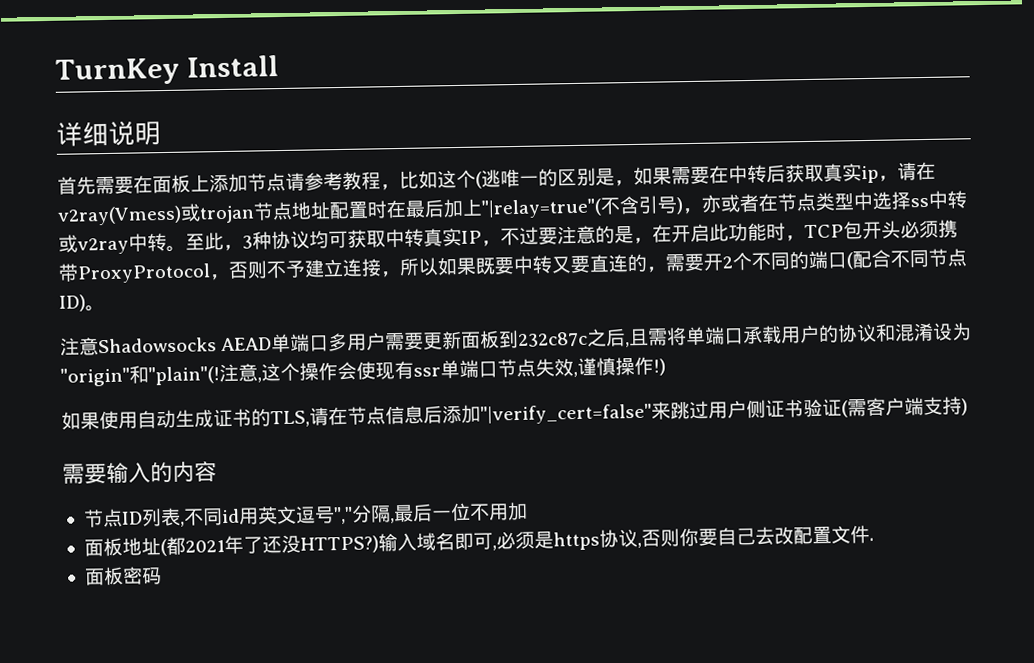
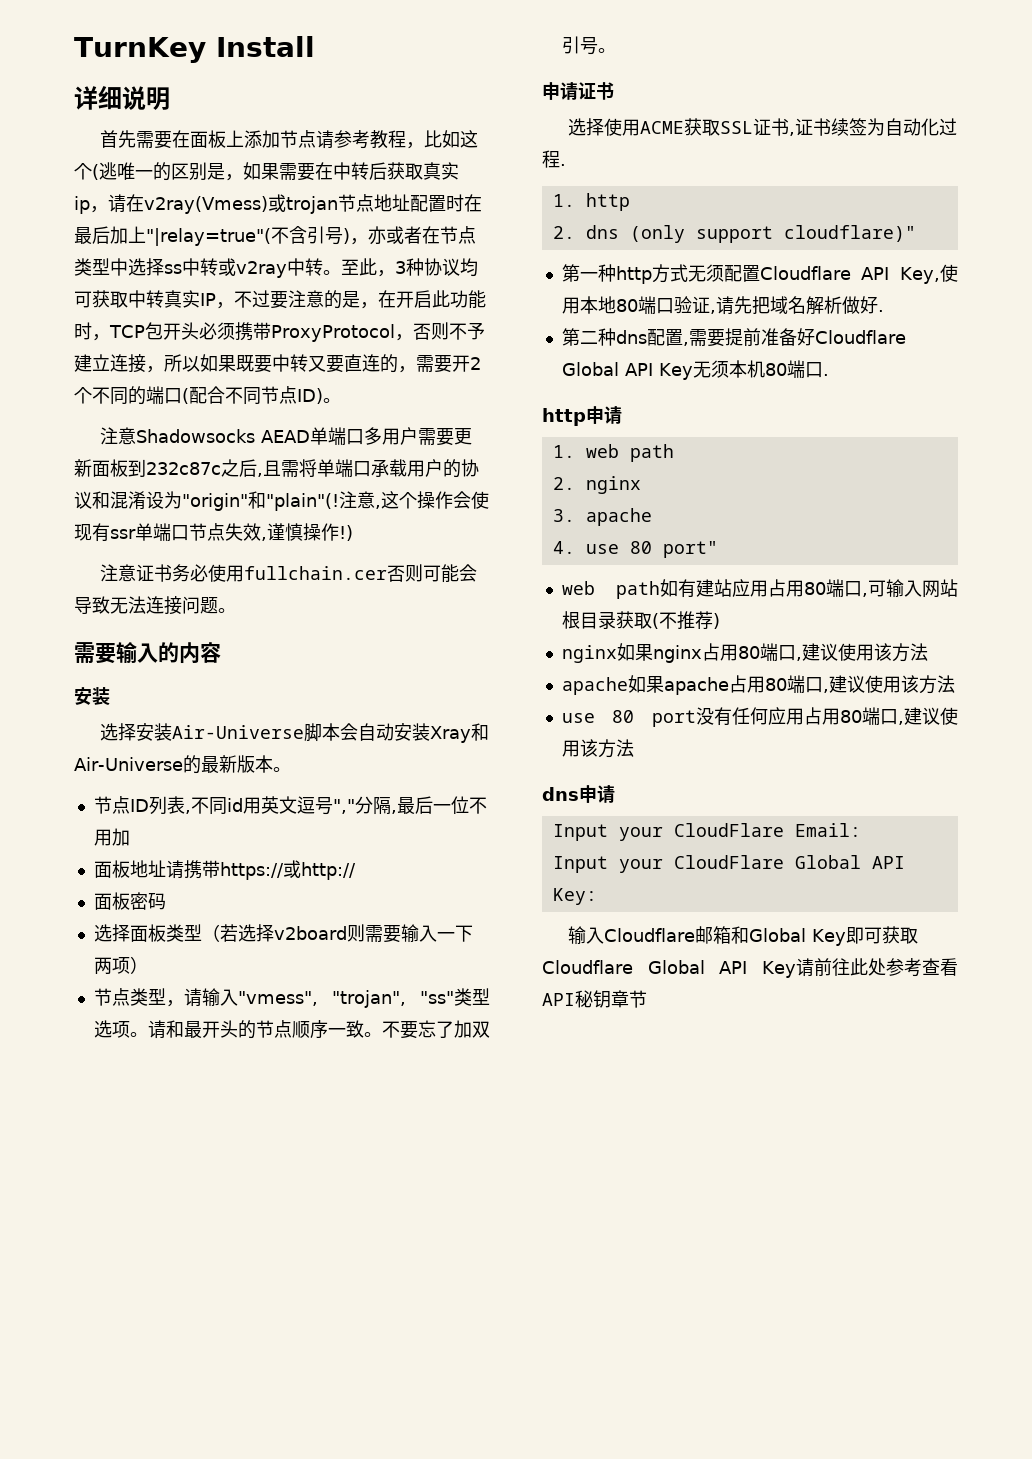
- 如果使用自动生成证书的TLS,请在节点信息后添加"|verify_cert=false"来跳过用户侧证书验证(需客户端支持)
+ 注意证书务必使用fullchain.cer否则可能会导致无法连接问题。
  需要输入的内容
+ 安装
+ 选择安装Air-Universe脚本会自动安装Xray和Air-Universe的最新版本。
- 面板地址(都2021年了还没HTTPS?)输入域名即可,必须是https协议,否则你要自己去改配置文件.
+ 面板地址请携带https://或http://
  面板密码
+ 选择面板类型（若选择v2board则需要输入一下两项）
+ 节点类型，请输入"vmess", "trojan", "ss"类型选项。请和最开头的节点顺序一致。不要忘了加双引号。
+ 申请证书
+ 选择使用ACME获取SSL证书,证书续签为自动化过程.
+ 1. http
+ 2. dns (only support cloudflare)"
+ 第一种http方式无须配置Cloudflare API Key,使用本地80端口验证,请先把域名解析做好.
+ 第二种dns配置,需要提前准备好Cloudflare Global API Key无须本机80端口.
+ http申请
+ 1. web path
+ 2. nginx
+ 3. apache
+ 4. use 80 port"
+ web path如有建站应用占用80端口,可输入网站根目录获取(不推荐)
+ nginx如果nginx占用80端口,建议使用该方法
+ apache如果apache占用80端口,建议使用该方法
+ use 80 port没有任何应用占用80端口,建议使用该方法
+ dns申请
+ Input your CloudFlare Email:
+ Input your CloudFlare Global API Key:
+ 输入Cloudflare邮箱和Global Key即可获取Cloudflare Global API Key请前往此处参考查看API秘钥章节

